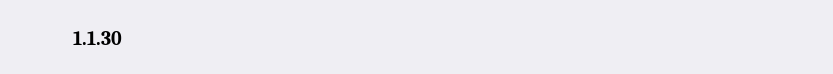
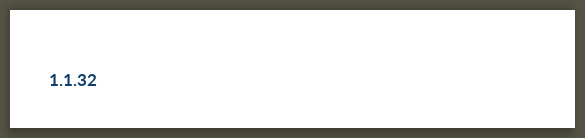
- 1.1.30
+ 1.1.32

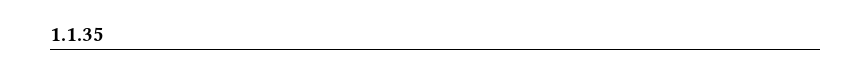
- 1.1.32
+ 1.1.35

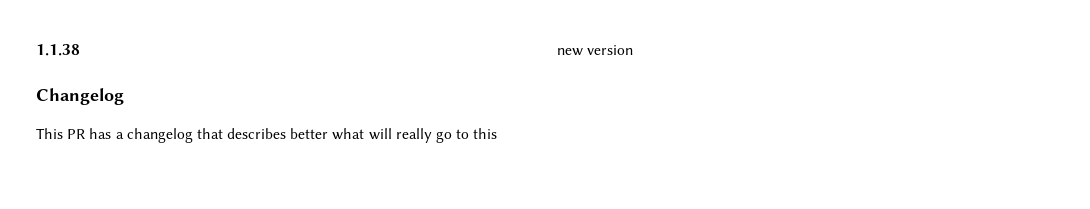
- 1.1.35
+ 1.1.38
+ Changelog
+ This PR has a changelog that describes better what will really go to this new version

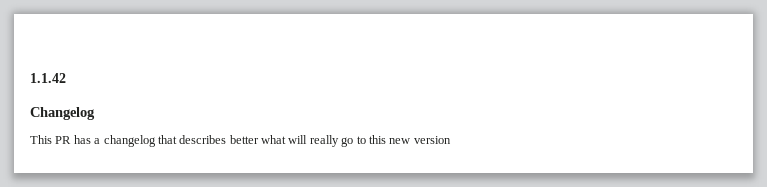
- 1.1.38
+ 1.1.42

